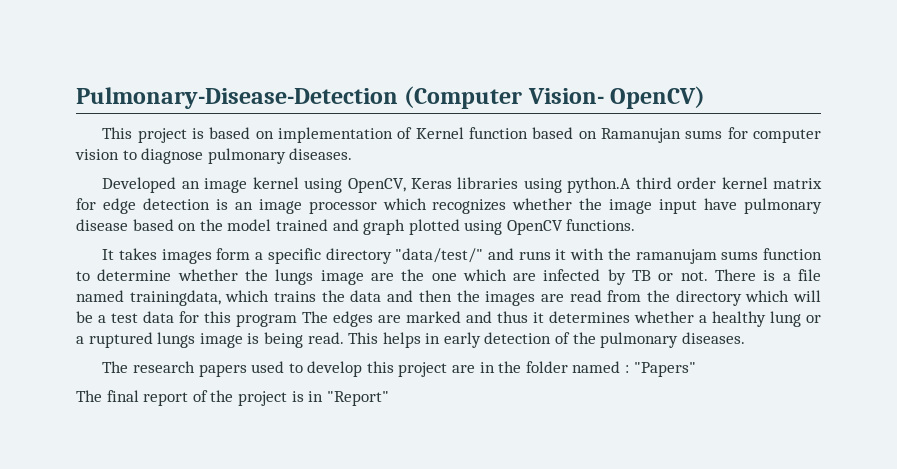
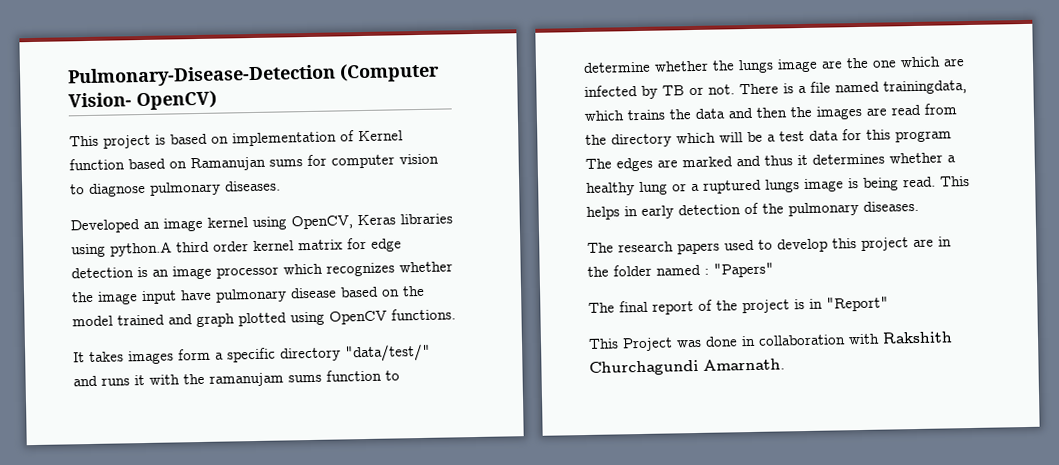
+ This Project was done in collaboration with Rakshith Churchagundi Amarnath.

